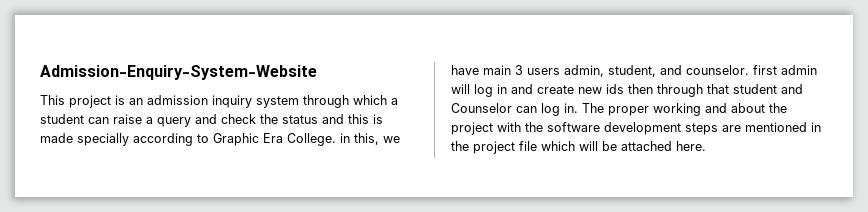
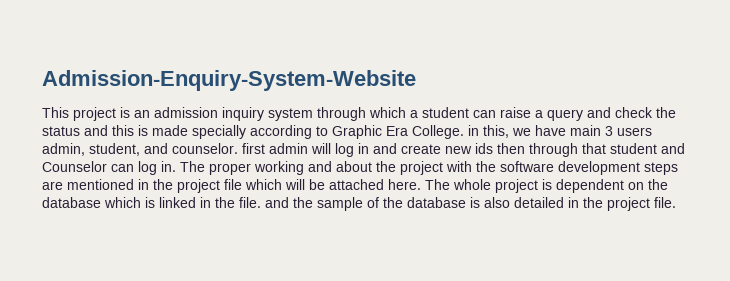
+ The whole project is dependent on the database which is linked in the file. and the sample of the database is also detailed in the project file.

